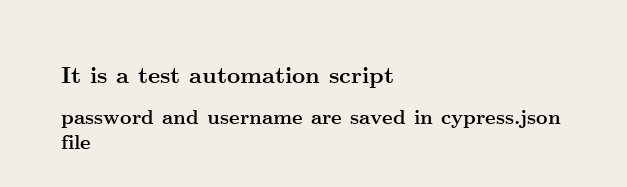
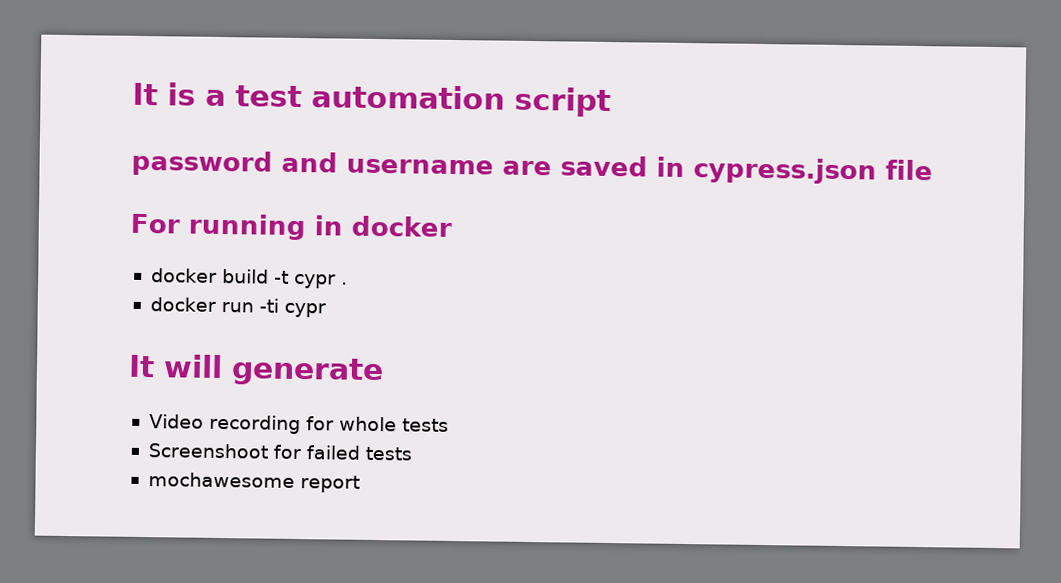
+ For running in docker
+ docker build -t cypr .
+ docker run -ti cypr
+ It will generate
+ Video recording for whole tests
+ Screenshoot for failed tests
+ mochawesome report

